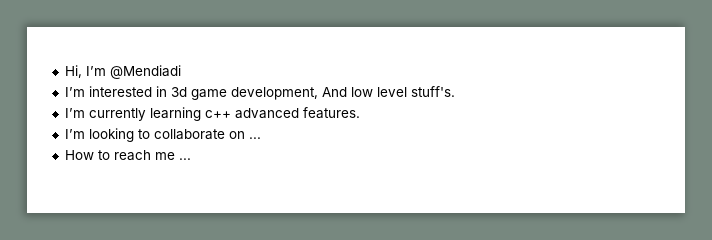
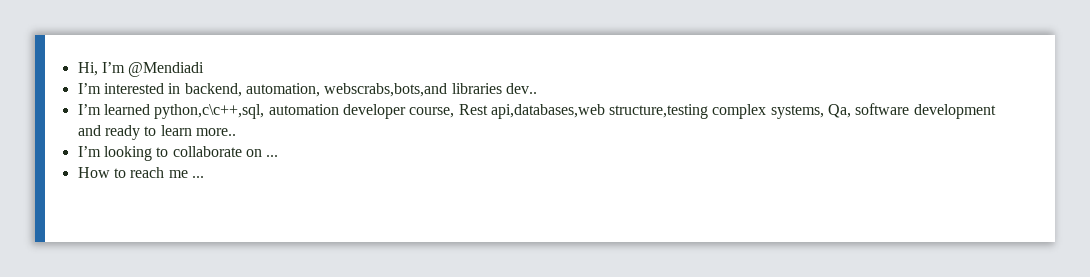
- I’m interested in 3d game development, And low level stuff's.
- I’m currently learning c++ advanced features.
+ I’m interested in backend, automation, webscrabs,bots,and libraries dev..
+ I’m learned python,c\c++,sql, automation developer course, Rest api,databases,web structure,testing complex systems, Qa, software development and ready to learn more..

